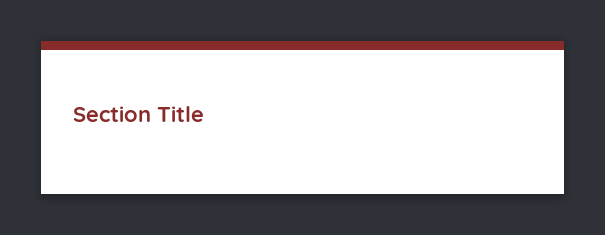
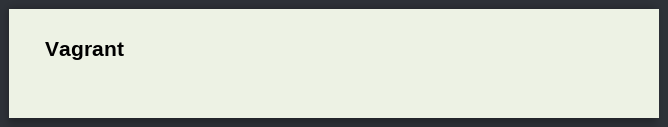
- Section Title
+ Vagrant

